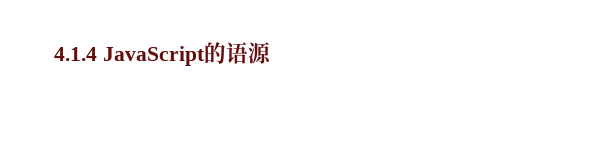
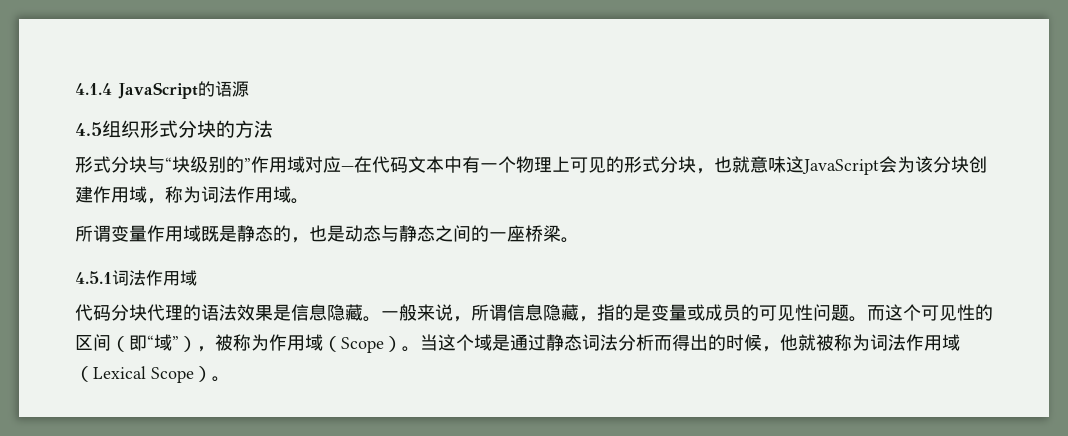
+ 4.5组织形式分块的方法
+ 形式分块与“块级别的”作用域对应—在代码文本中有一个物理上可见的形式分块，也就意味这JavaScript会为该分块创建作用域，称为词法作用域。
+ 所谓变量作用域既是静态的，也是动态与静态之间的一座桥梁。
+ 4.5.1词法作用域
+ 代码分块代理的语法效果是信息隐藏。一般来说，所谓信息隐藏，指的是变量或成员的可见性问题。而这个可见性的区间（即“域”），被称为作用域（Scope）。当这个域是通过静态词法分析而得出的时候，他就被称为词法作用域（Lexical Scope）。

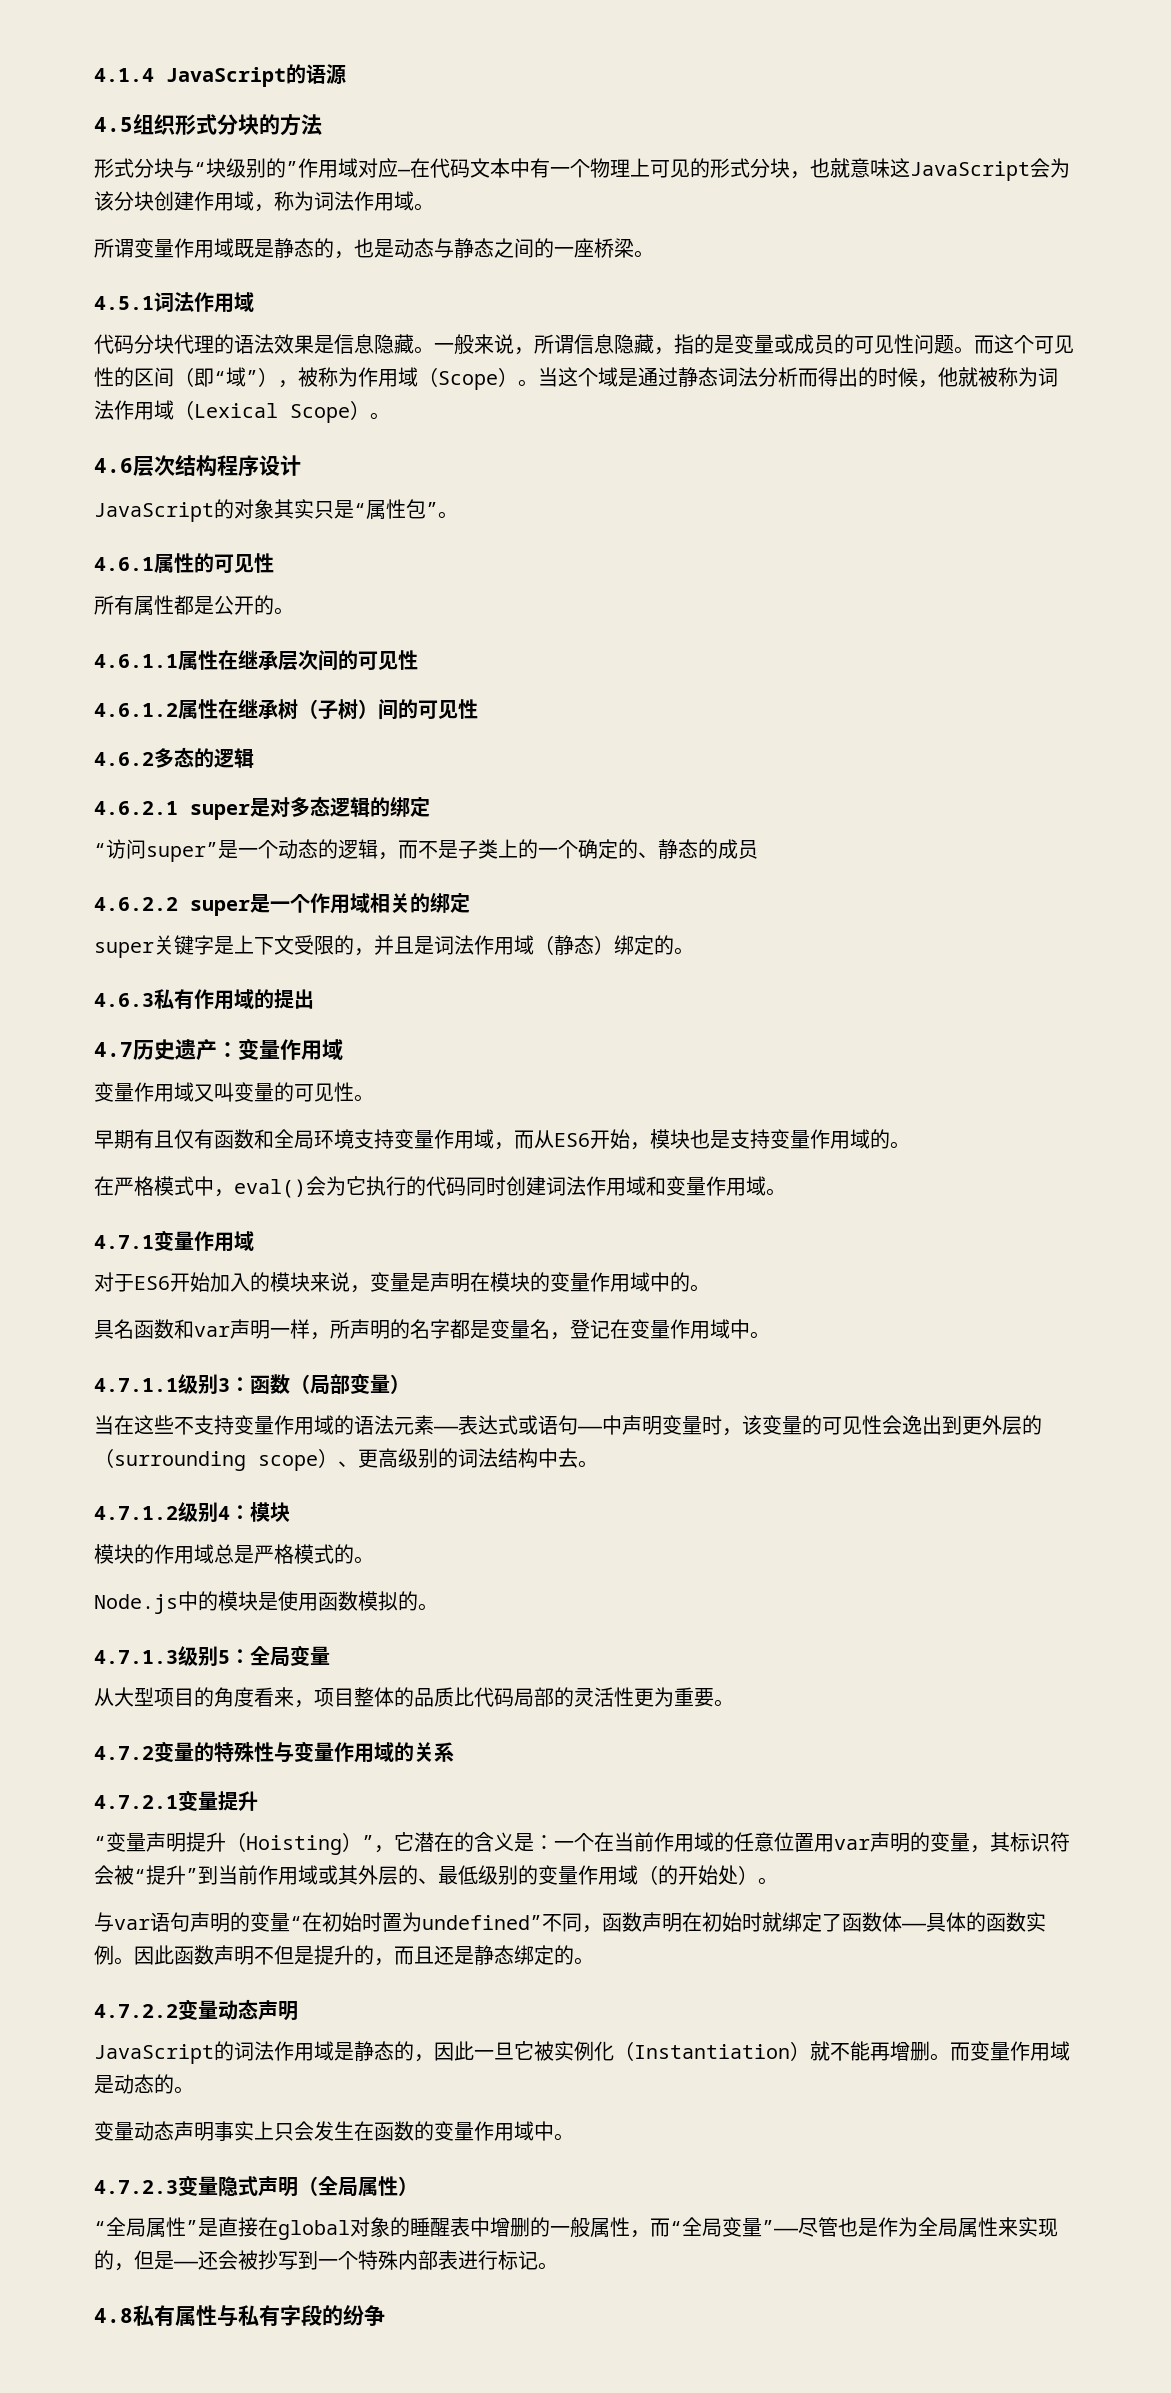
+ 4.6层次结构程序设计
+ JavaScript的对象其实只是“属性包”。
+ 4.6.1属性的可见性
+ 所有属性都是公开的。
+ 4.6.1.1属性在继承层次间的可见性
+ 4.6.1.2属性在继承树（子树）间的可见性
+ 4.6.2多态的逻辑
+ 4.6.2.1 super是对多态逻辑的绑定
+ “访问super”是一个动态的逻辑，而不是子类上的一个确定的、静态的成员
+ 4.6.2.2 super是一个作用域相关的绑定
+ super关键字是上下文受限的，并且是词法作用域（静态）绑定的。
+ 4.6.3私有作用域的提出
+ 4.7历史遗产：变量作用域
+ 变量作用域又叫变量的可见性。
+ 早期有且仅有函数和全局环境支持变量作用域，而从ES6开始，模块也是支持变量作用域的。
+ 在严格模式中，eval()会为它执行的代码同时创建词法作用域和变量作用域。
+ 4.7.1变量作用域
+ 对于ES6开始加入的模块来说，变量是声明在模块的变量作用域中的。
+ 具名函数和var声明一样，所声明的名字都是变量名，登记在变量作用域中。
+ 4.7.1.1级别3：函数（局部变量）
+ 当在这些不支持变量作用域的语法元素——表达式或语句——中声明变量时，该变量的可见性会逸出到更外层的（surrounding scope）、更高级别的词法结构中去。
+ 4.7.1.2级别4：模块
+ 模块的作用域总是严格模式的。
+ Node.js中的模块是使用函数模拟的。
+ 4.7.1.3级别5：全局变量
+ 从大型项目的角度看来，项目整体的品质比代码局部的灵活性更为重要。
+ 4.7.2变量的特殊性与变量作用域的关系
+ 4.7.2.1变量提升
+ “变量声明提升（Hoisting）”，它潜在的含义是：一个在当前作用域的任意位置用var声明的变量，其标识符会被“提升”到当前作用域或其外层的、最低级别的变量作用域（的开始处）。
+ 与var语句声明的变量“在初始时置为undefined”不同，函数声明在初始时就绑定了函数体——具体的函数实例。因此函数声明不但是提升的，而且还是静态绑定的。
+ 4.7.2.2变量动态声明
+ JavaScript的词法作用域是静态的，因此一旦它被实例化（Instantiation）就不能再增删。而变量作用域是动态的。
+ 变量动态声明事实上只会发生在函数的变量作用域中。
+ 4.7.2.3变量隐式声明（全局属性）
+ “全局属性”是直接在global对象的睡醒表中增删的一般属性，而“全局变量”——尽管也是作为全局属性来实现的，但是——还会被抄写到一个特殊内部表进行标记。
+ 4.8私有属性与私有字段的纷争

